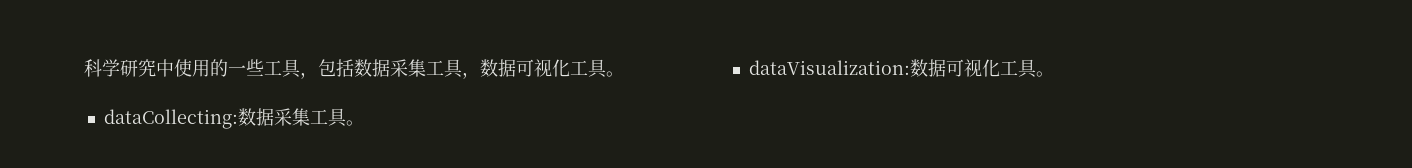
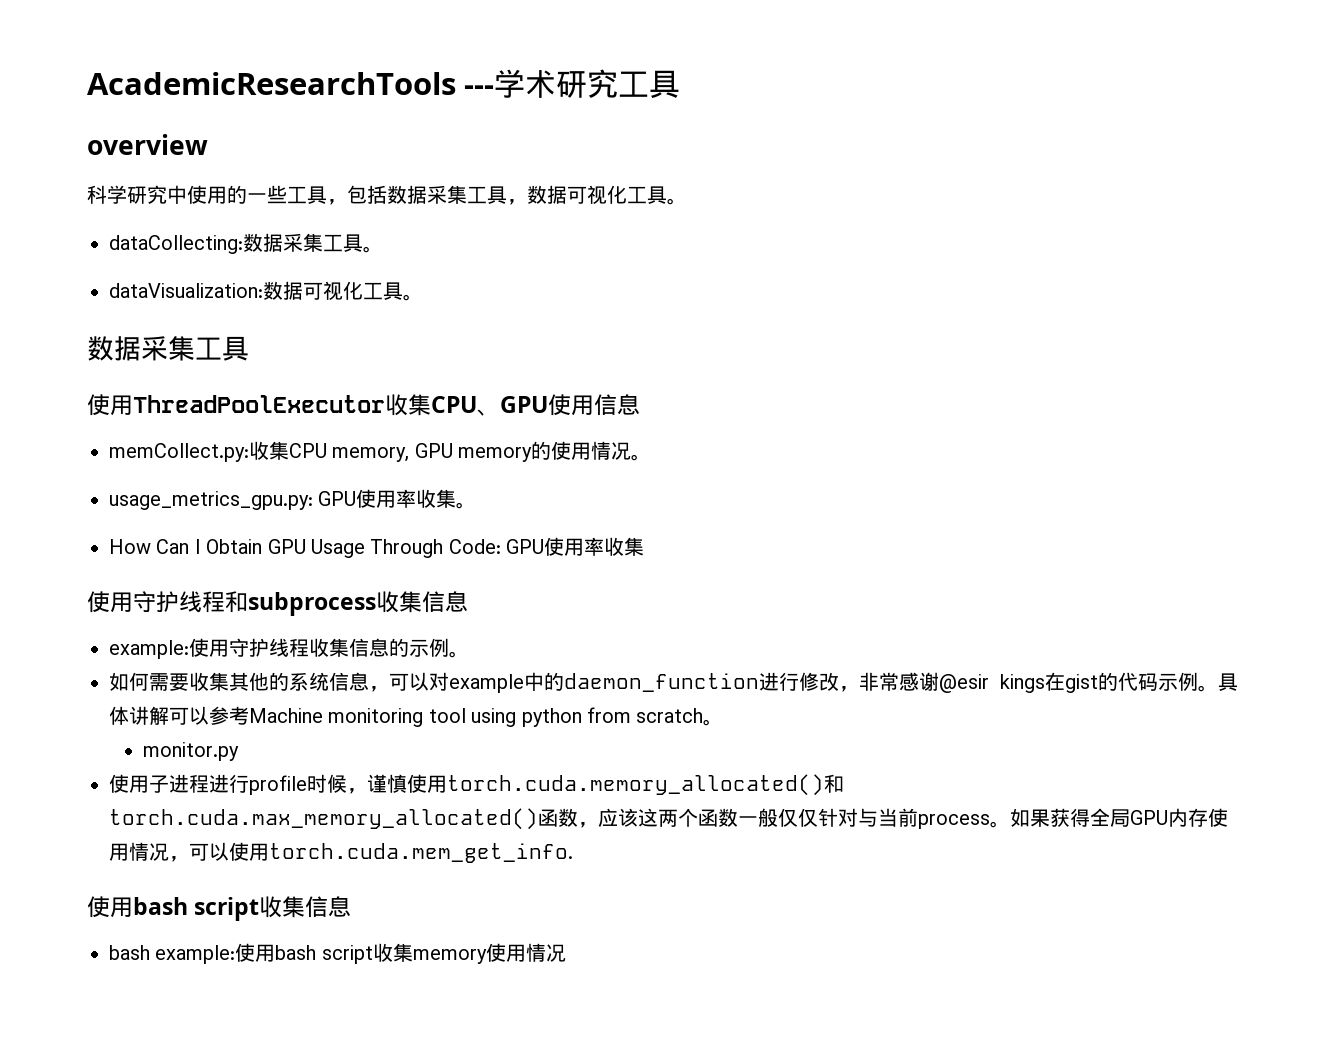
+ AcademicResearchTools ---学术研究工具
+ overview
  dataVisualization:数据可视化工具。
+ 数据采集工具
+ 使用ThreadPoolExecutor收集CPU、GPU使用信息
+ memCollect.py:收集CPU memory, GPU memory的使用情况。
+ usage_metrics_gpu.py: GPU使用率收集。
+ How Can I Obtain GPU Usage Through Code: GPU使用率收集
+ 使用守护线程和subprocess收集信息
+ example:使用守护线程收集信息的示例。
+ 如何需要收集其他的系统信息，可以对example中的daemon_function进行修改，非常感谢@esir kings在gist的代码示例。具体讲解可以参考Machine monitoring tool using python from scratch。
+ monitor.py
+ 使用子进程进行profile时候，谨慎使用torch.cuda.memory_allocated()和torch.cuda.max_memory_allocated()函数，应该这两个函数一般仅仅针对与当前process。如果获得全局GPU内存使用情况，可以使用torch.cuda.mem_get_info.
+ 使用bash script收集信息
+ bash example:使用bash script收集memory使用情况

